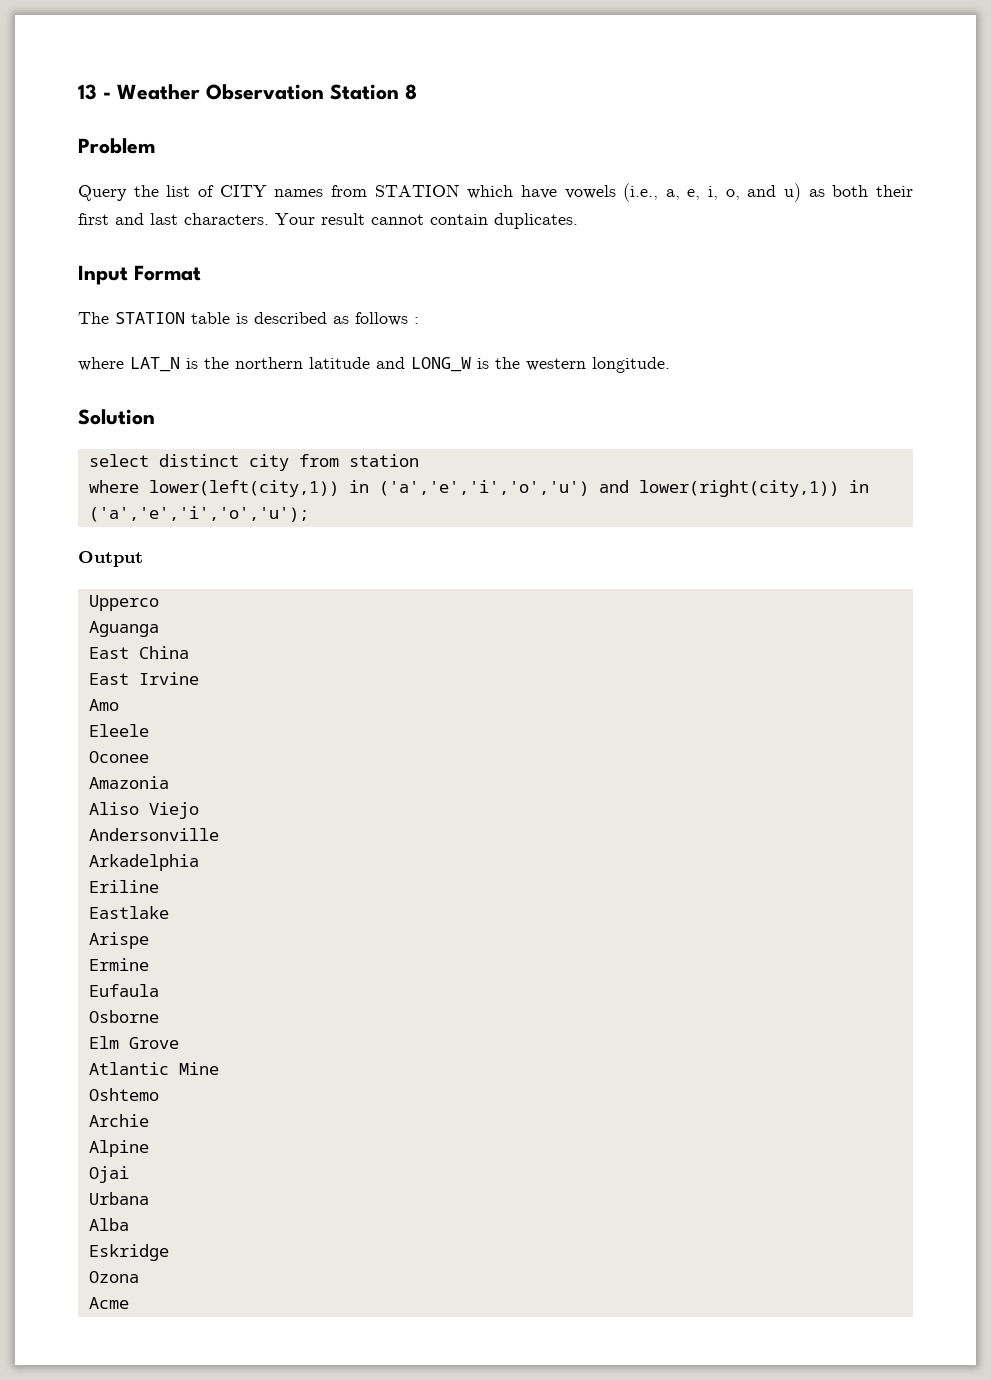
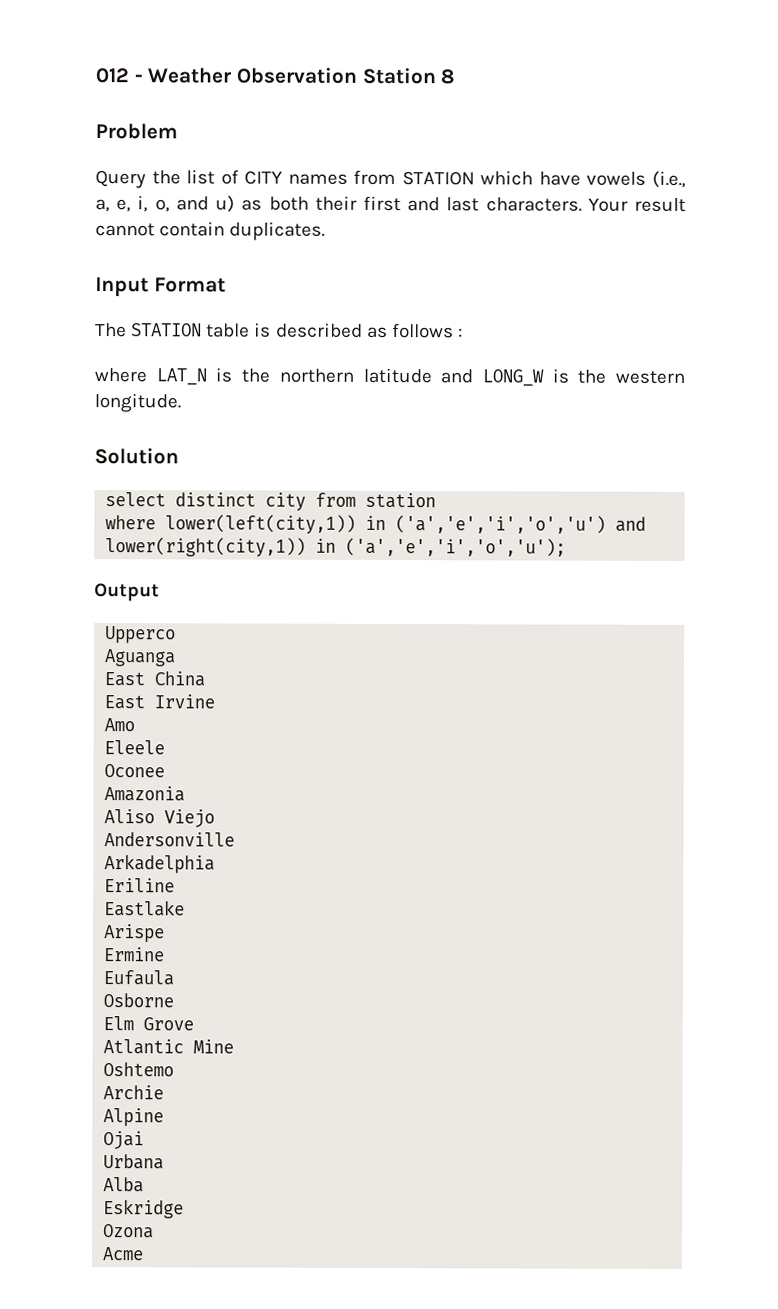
- 13 - Weather Observation Station 8
+ 012 - Weather Observation Station 8

